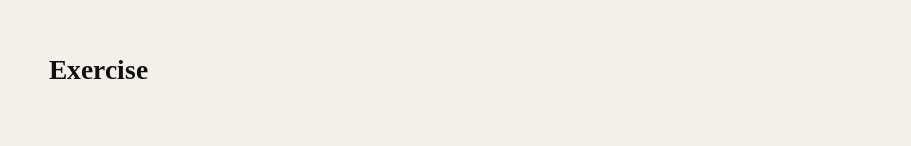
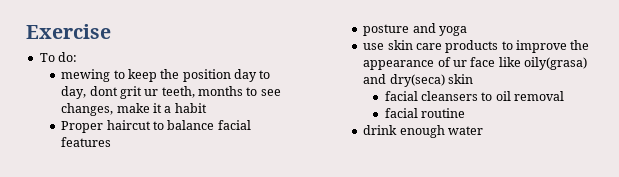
+ To do:
+ mewing to keep the position day to day, dont grit ur teeth, months to see changes, make it a habit
+ Proper haircut to balance facial features
+ posture and yoga
+ use skin care products to improve the appearance of ur face like oily(grasa) and dry(seca) skin
+ facial cleansers to oil removal
+ facial routine
+ drink enough water

